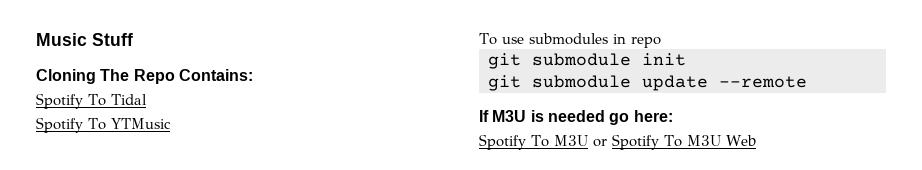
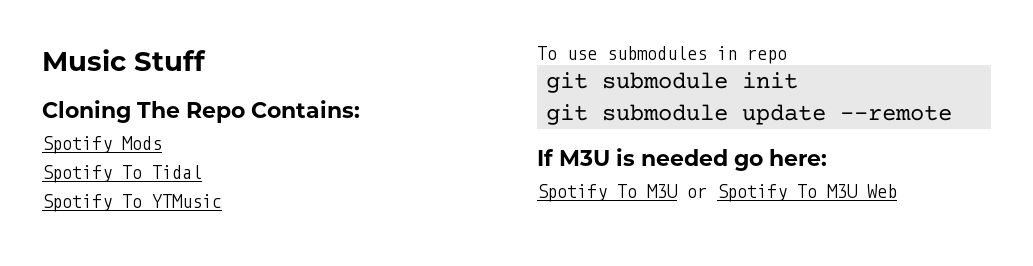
+ Spotify Mods

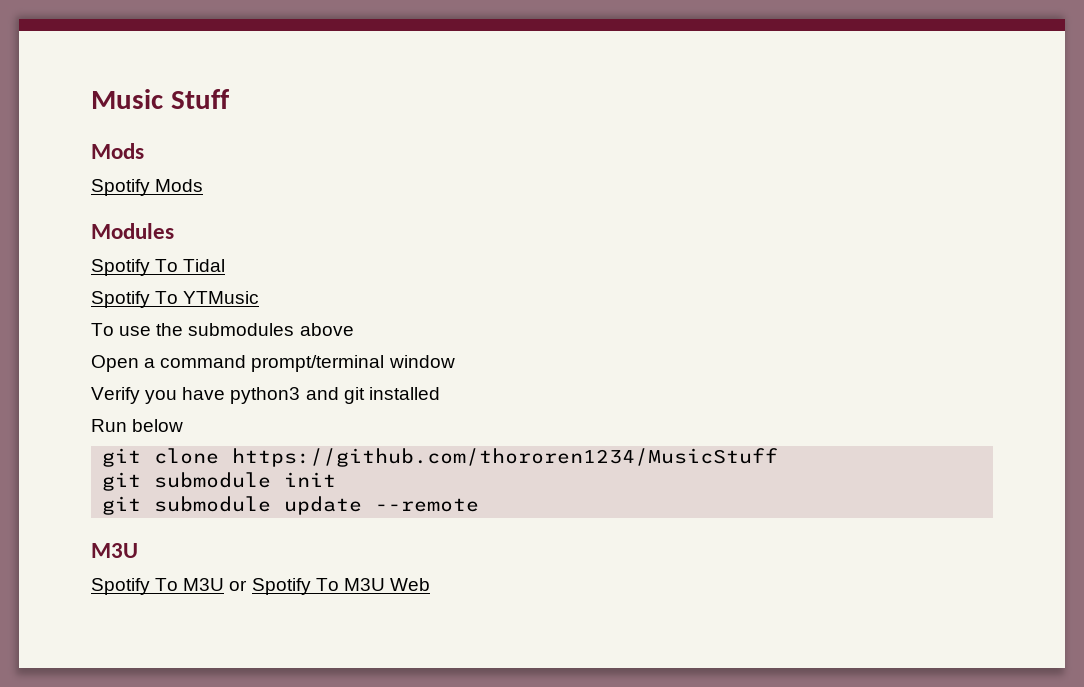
  Music Stuff
- Cloning The Repo Contains:
+ Mods
+ Modules
- To use submodules in repo
+ To use the submodules above
+ Open a command prompt/terminal window
+ Verify you have python3 and git installed
+ Run below
+ git clone https://github.com/thororen1234/MusicStuff
  git submodule update --remote
- If M3U is needed go here:
+ M3U

